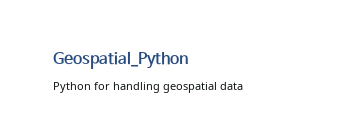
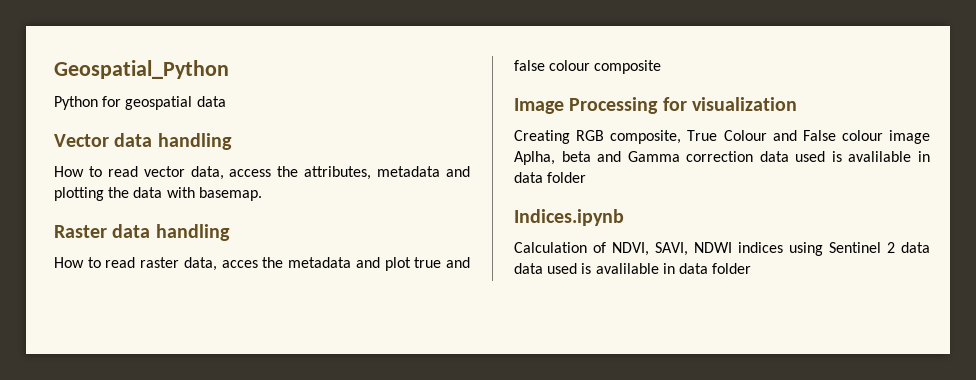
- Python for handling geospatial data
+ Python for geospatial data
+ Vector data handling
+ How to read vector data, access the attributes, metadata and plotting the data with basemap.
+ Raster data handling
+ How to read raster data, acces the metadata and plot true and false colour composite
+ Image Processing for visualization
+ Creating RGB composite, True Colour and False colour image Aplha, beta and Gamma correction data used is avalilable in data folder
+ Indices.ipynb
+ Calculation of NDVI, SAVI, NDWI indices using Sentinel 2 data data used is avalilable in data folder

